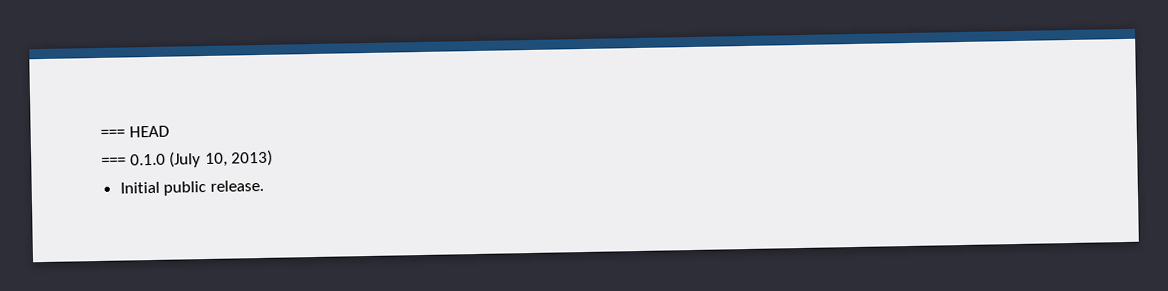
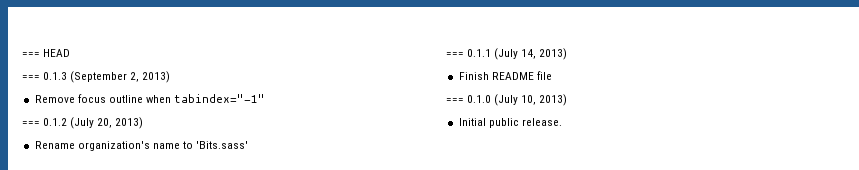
+ === 0.1.3 (September 2, 2013)
+ Remove focus outline when tabindex="-1"
+ === 0.1.2 (July 20, 2013)
+ Rename organization's name to 'Bits.sass'
+ === 0.1.1 (July 14, 2013)
+ Finish README file

